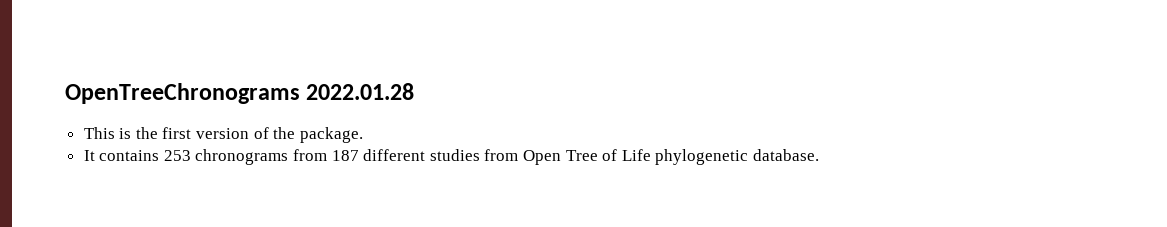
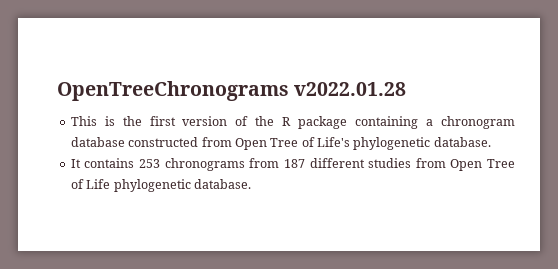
- OpenTreeChronograms 2022.01.28
+ OpenTreeChronograms v2022.01.28
- This is the first version of the package.
+ This is the first version of the R package containing a chronogram database constructed from Open Tree of Life's phylogenetic database.

